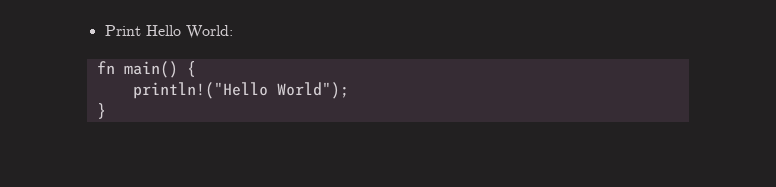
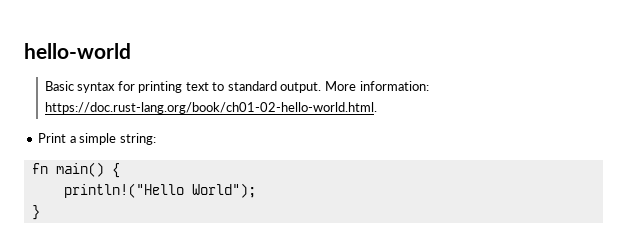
- Print Hello World:
+ hello-world
+ Basic syntax for printing text to standard output. More information: https://doc.rust-lang.org/book/ch01-02-hello-world.html.
+ Print a simple string:

